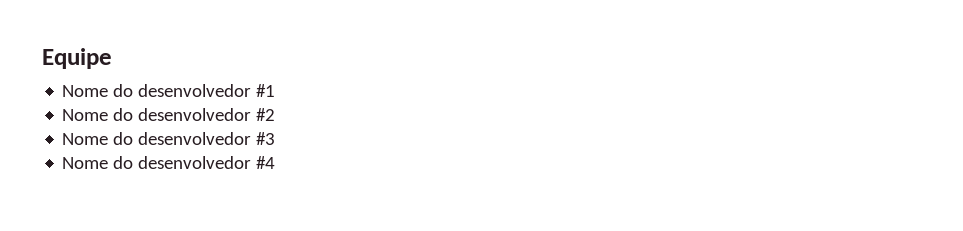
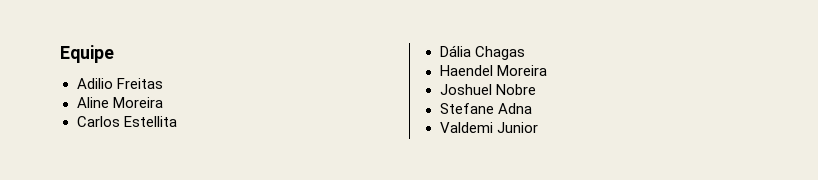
- Nome do desenvolvedor #1
- Nome do desenvolvedor #2
- Nome do desenvolvedor #3
- Nome do desenvolvedor #4
+ Adilio Freitas
+ Aline Moreira
+ Carlos Estellita
+ Dália Chagas
+ Haendel Moreira
+ Joshuel Nobre
+ Stefane Adna
+ Valdemi Junior

